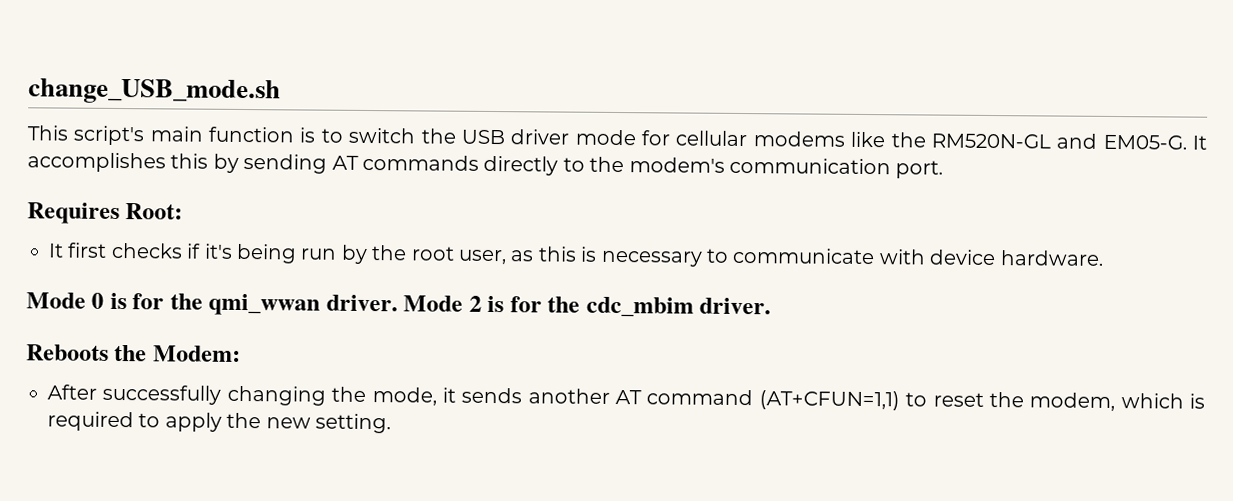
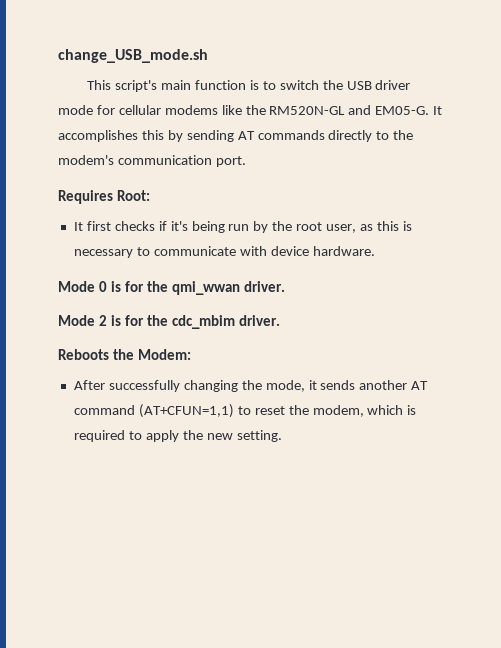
- Mode 0 is for the qmi_wwan driver. Mode 2 is for the cdc_mbim driver.
+ Mode 0 is for the qmi_wwan driver.
+ Mode 2 is for the cdc_mbim driver.

